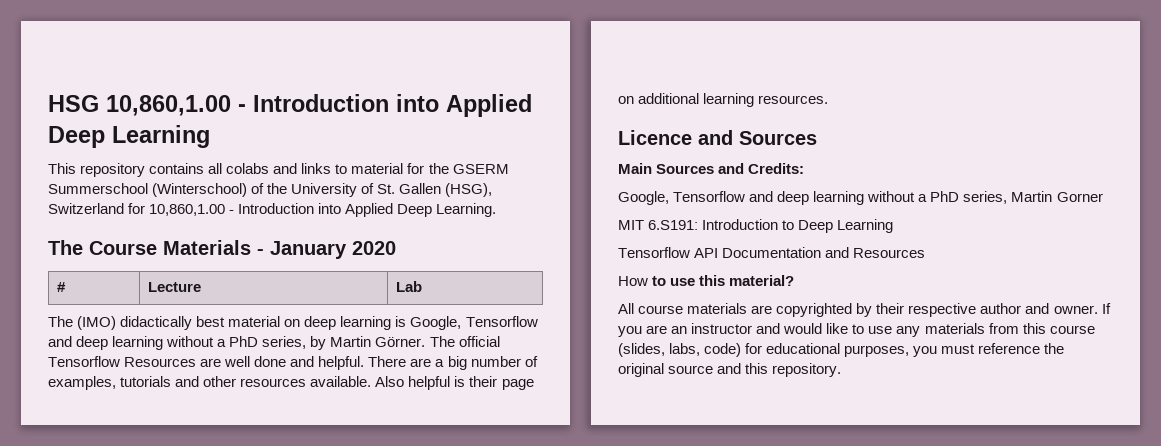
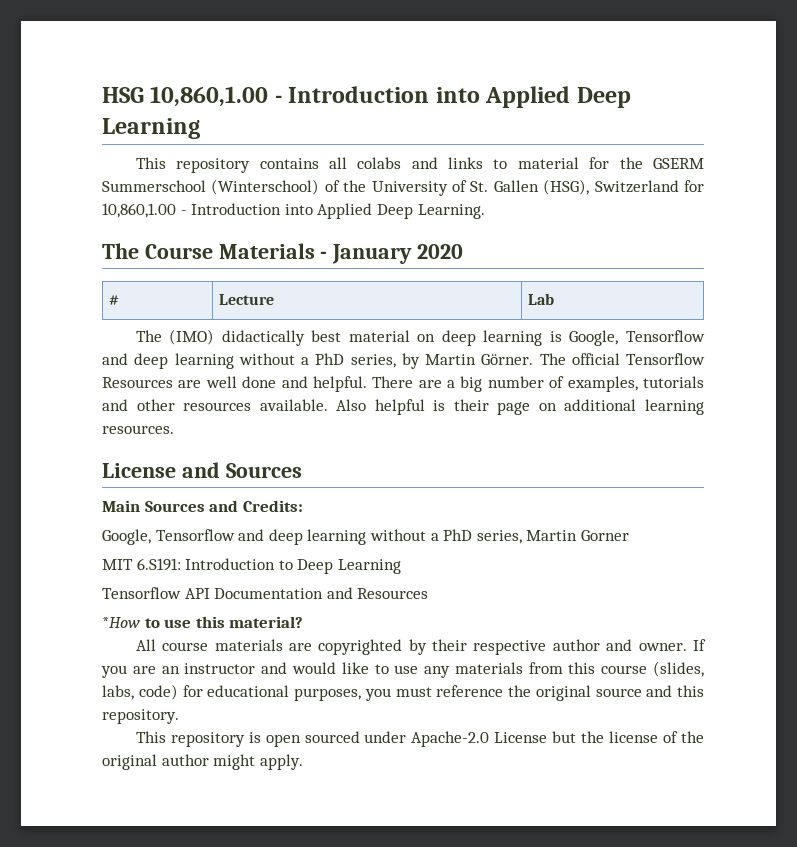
- Licence and Sources
+ License and Sources
- How to use this material?
+ *How to use this material?
+ This repository is open sourced under Apache-2.0 License but the license of the original author might apply.

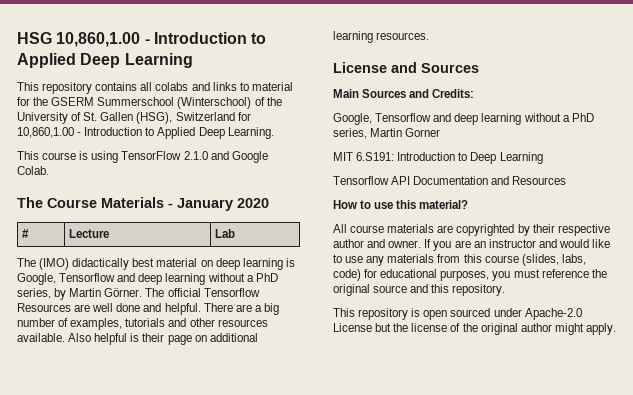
- HSG 10,860,1.00 - Introduction into Applied Deep Learning
+ HSG 10,860,1.00 - Introduction to Applied Deep Learning
- This repository contains all colabs and links to material for the GSERM Summerschool (Winterschool) of the University of St. Gallen (HSG), Switzerland for 10,860,1.00 - Introduction into Applied Deep Learning.
+ This repository contains all colabs and links to material for the GSERM Summerschool (Winterschool) of the University of St. Gallen (HSG), Switzerland for 10,860,1.00 - Introduction to Applied Deep Learning.
+ This course is using TensorFlow 2.1.0 and Google Colab.
- *How to use this material?
+ How to use this material?

